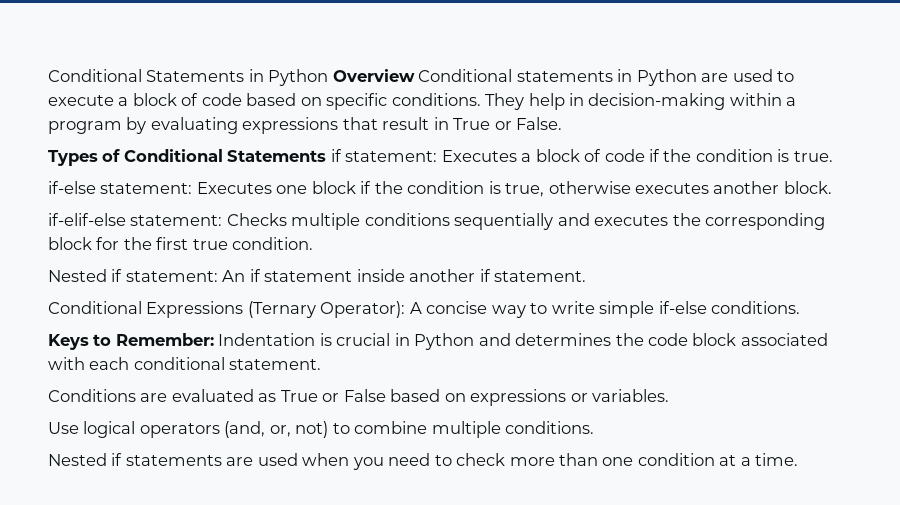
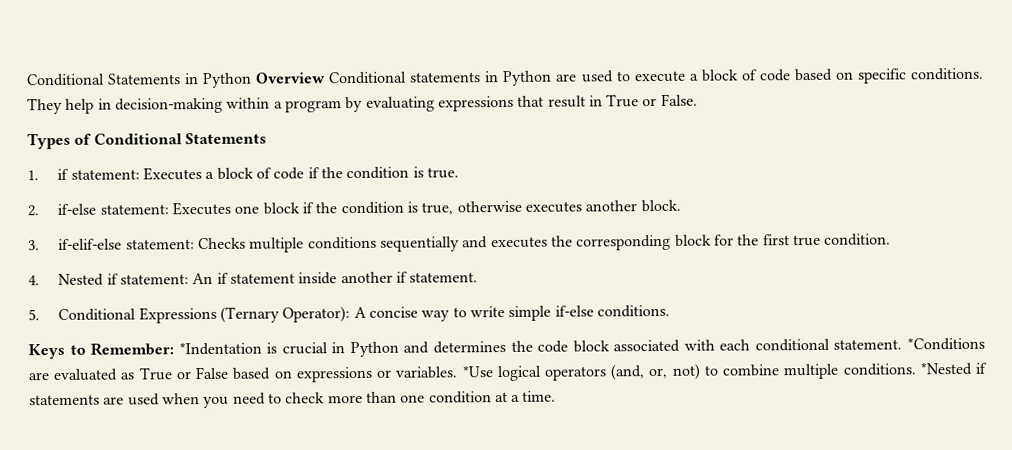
- Types of Conditional Statements if statement: Executes a block of code if the condition is true.
+ Types of Conditional Statements
+ 1. if statement: Executes a block of code if the condition is true.
- if-else statement: Executes one block if the condition is true, otherwise executes another block.
+ 2. if-else statement: Executes one block if the condition is true, otherwise executes another block.
- if-elif-else statement: Checks multiple conditions sequentially and executes the corresponding block for the first true condition.
+ 3. if-elif-else statement: Checks multiple conditions sequentially and executes the corresponding block for the first true condition.
- Nested if statement: An if statement inside another if statement.
+ 4. Nested if statement: An if statement inside another if statement.
- Conditional Expressions (Ternary Operator): A concise way to write simple if-else conditions.
+ 5. Conditional Expressions (Ternary Operator): A concise way to write simple if-else conditions.
- Keys to Remember: Indentation is crucial in Python and determines the code block associated with each conditional statement.
- Conditions are evaluated as True or False based on expressions or variables.
- Use logical operators (and, or, not) to combine multiple conditions.
- Nested if statements are used when you need to check more than one condition at a time.
+ Keys to Remember: *Indentation is crucial in Python and determines the code block associated with each conditional statement. *Conditions are evaluated as True or False based on expressions or variables. *Use logical operators (and, or, not) to combine multiple conditions. *Nested if statements are used when you need to check more than one condition at a time.

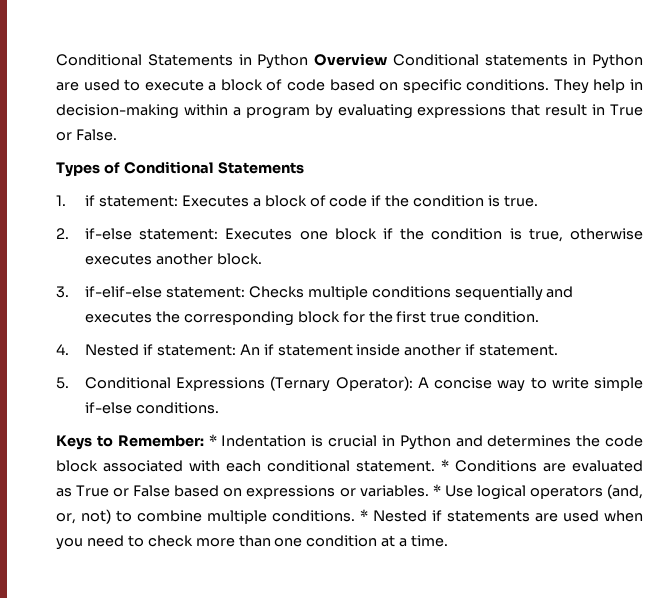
- Keys to Remember: *Indentation is crucial in Python and determines the code block associated with each conditional statement.
+ Keys to Remember: * Indentation is crucial in Python and determines the code block associated with each conditional statement.
- *Conditions are evaluated as True or False based on expressions or variables.
+ * Conditions are evaluated as True or False based on expressions or variables.
- *Use logical operators (and, or, not) to combine multiple conditions.
+ * Use logical operators (and, or, not) to combine multiple conditions.
- *Nested if statements are used when you need to check more than one condition at a time.
+ * Nested if statements are used when you need to check more than one condition at a time.

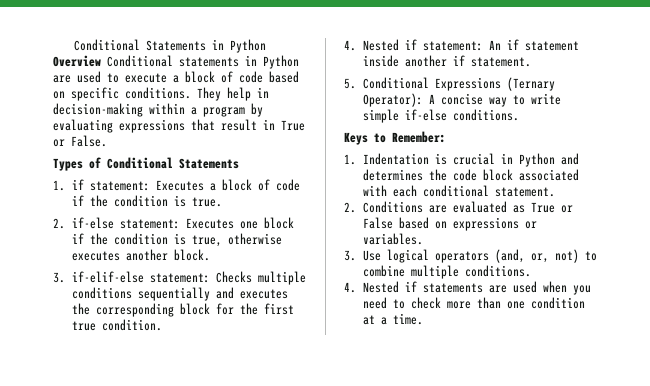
- Keys to Remember: * Indentation is crucial in Python and determines the code block associated with each conditional statement. * Conditions are evaluated as True or False based on expressions or variables. * Use logical operators (and, or, not) to combine multiple conditions. * Nested if statements are used when you need to check more than one condition at a time.
+ Keys to Remember:
+ 1. Indentation is crucial in Python and determines the code block associated with each conditional statement.
+ 2. Conditions are evaluated as True or False based on expressions or variables.
+ 3. Use logical operators (and, or, not) to combine multiple conditions.
+ 4. Nested if statements are used when you need to check more than one condition at a time.

